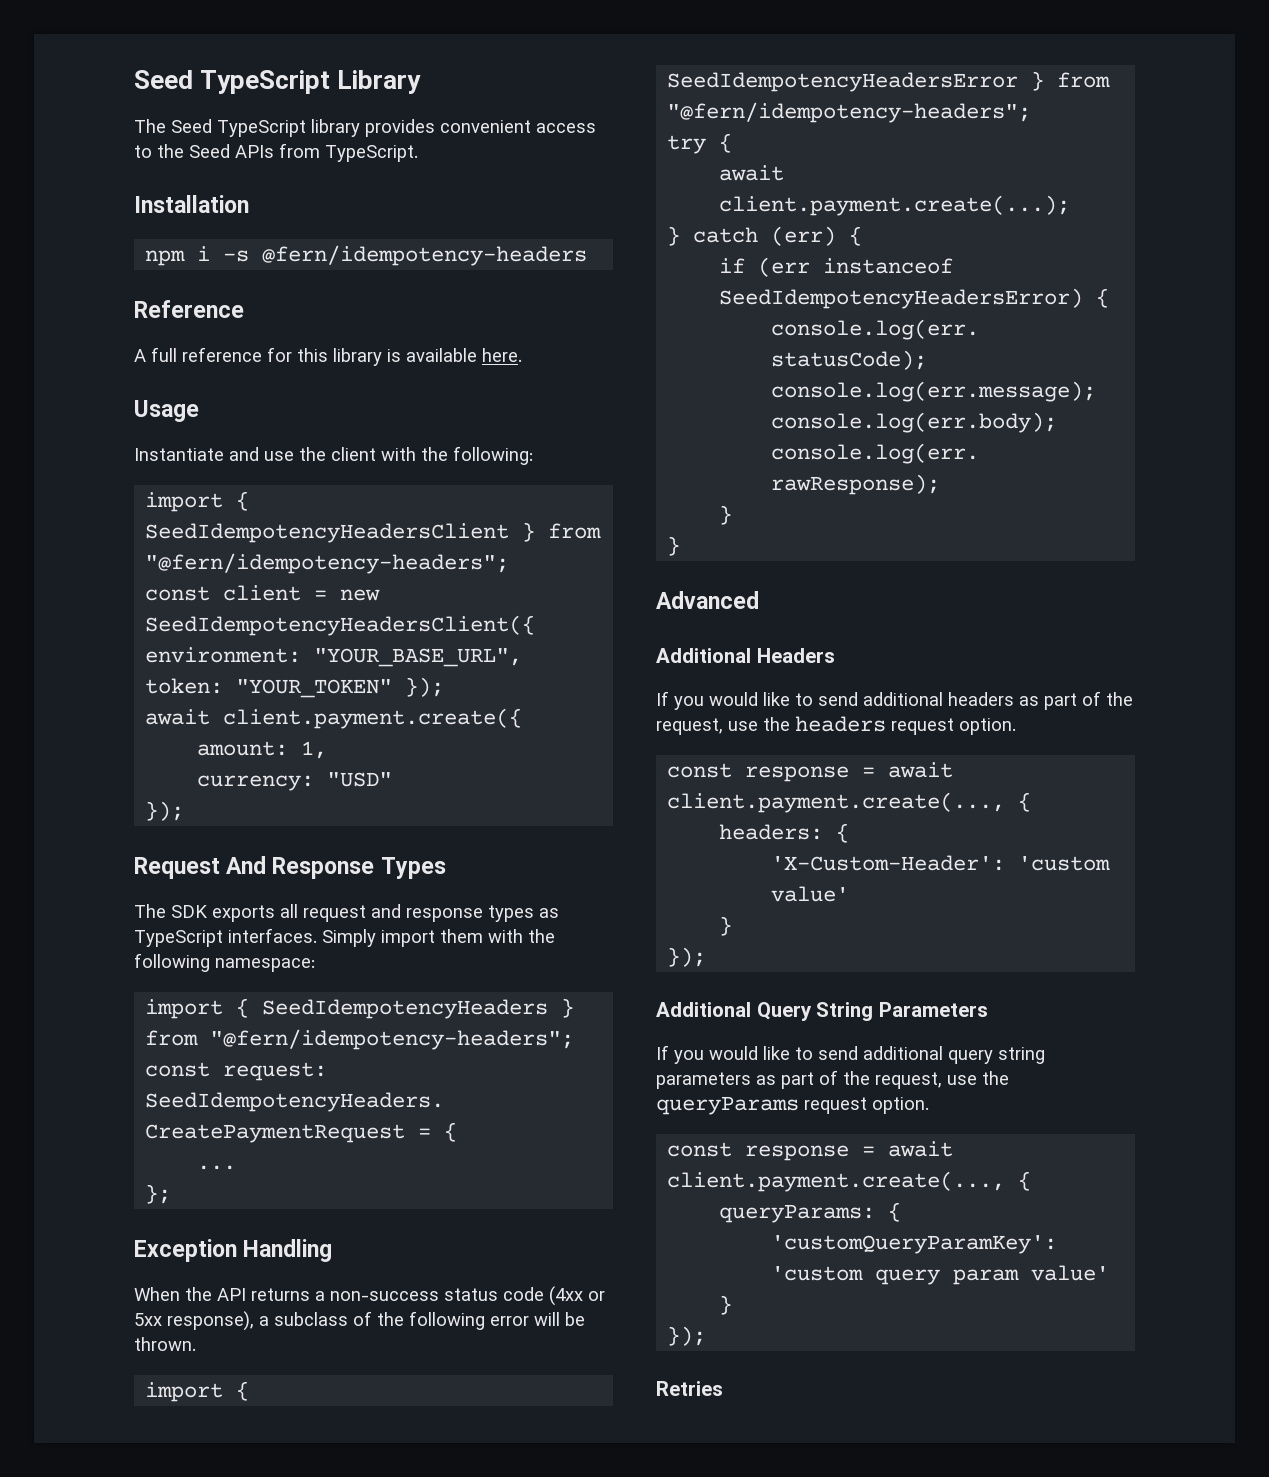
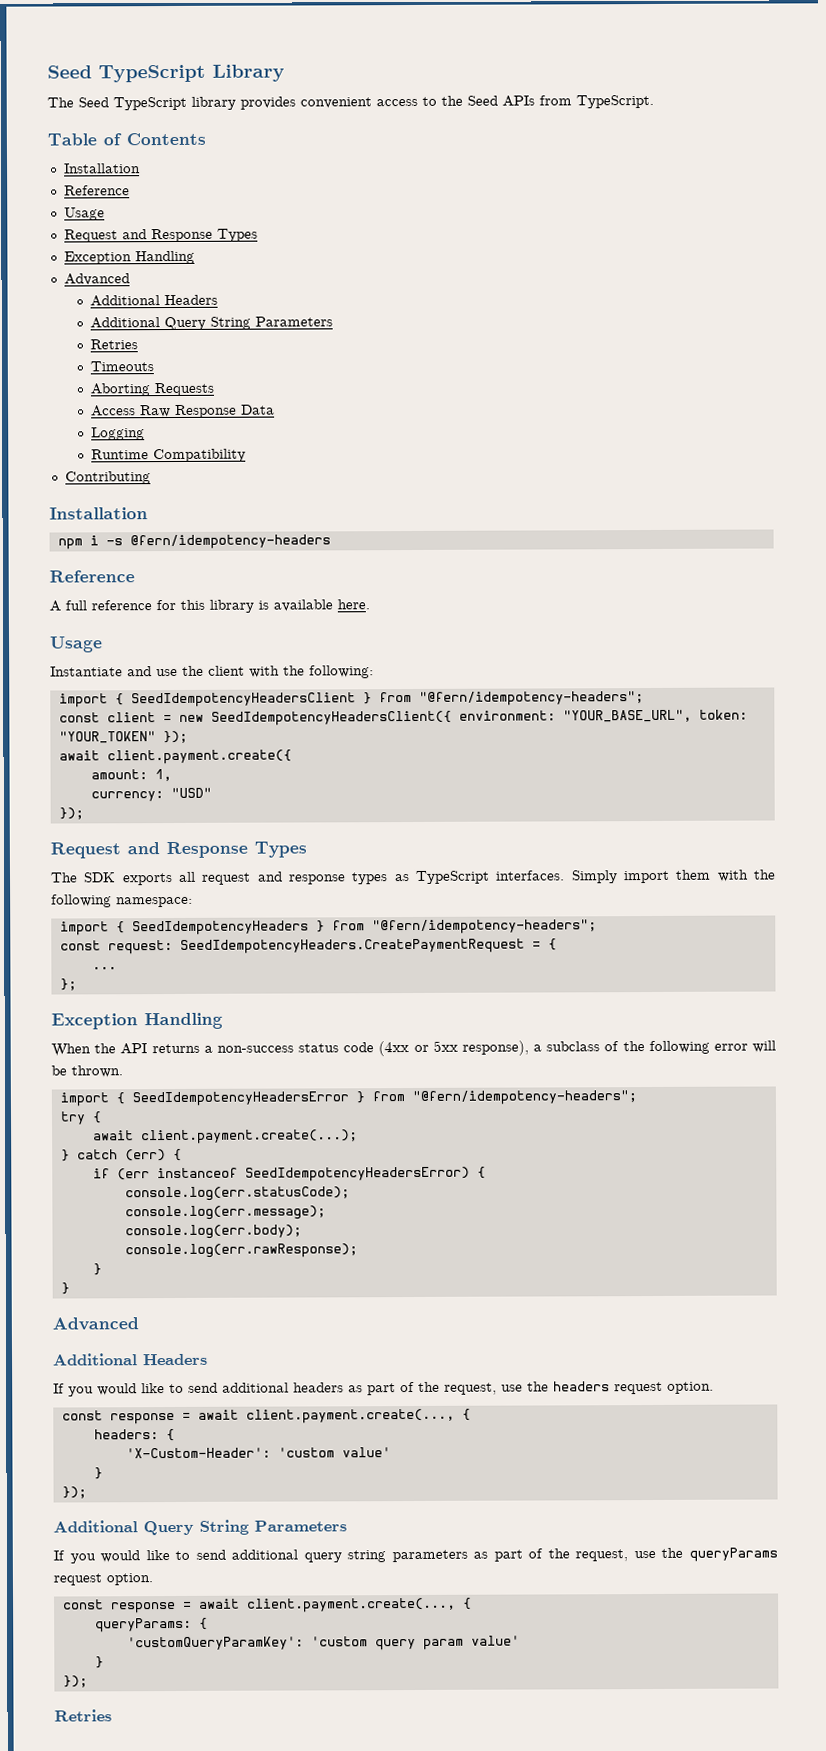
+ Table of Contents
+ Installation
+ Reference
+ Usage
+ Request and Response Types
+ Exception Handling
+ Advanced
+ Additional Headers
+ Additional Query String Parameters
+ Retries
+ Timeouts
+ Aborting Requests
+ Access Raw Response Data
+ Logging
+ Runtime Compatibility
+ Contributing
  currency: "USD"
  });
- Request And Response Types
+ Request and Response Types

